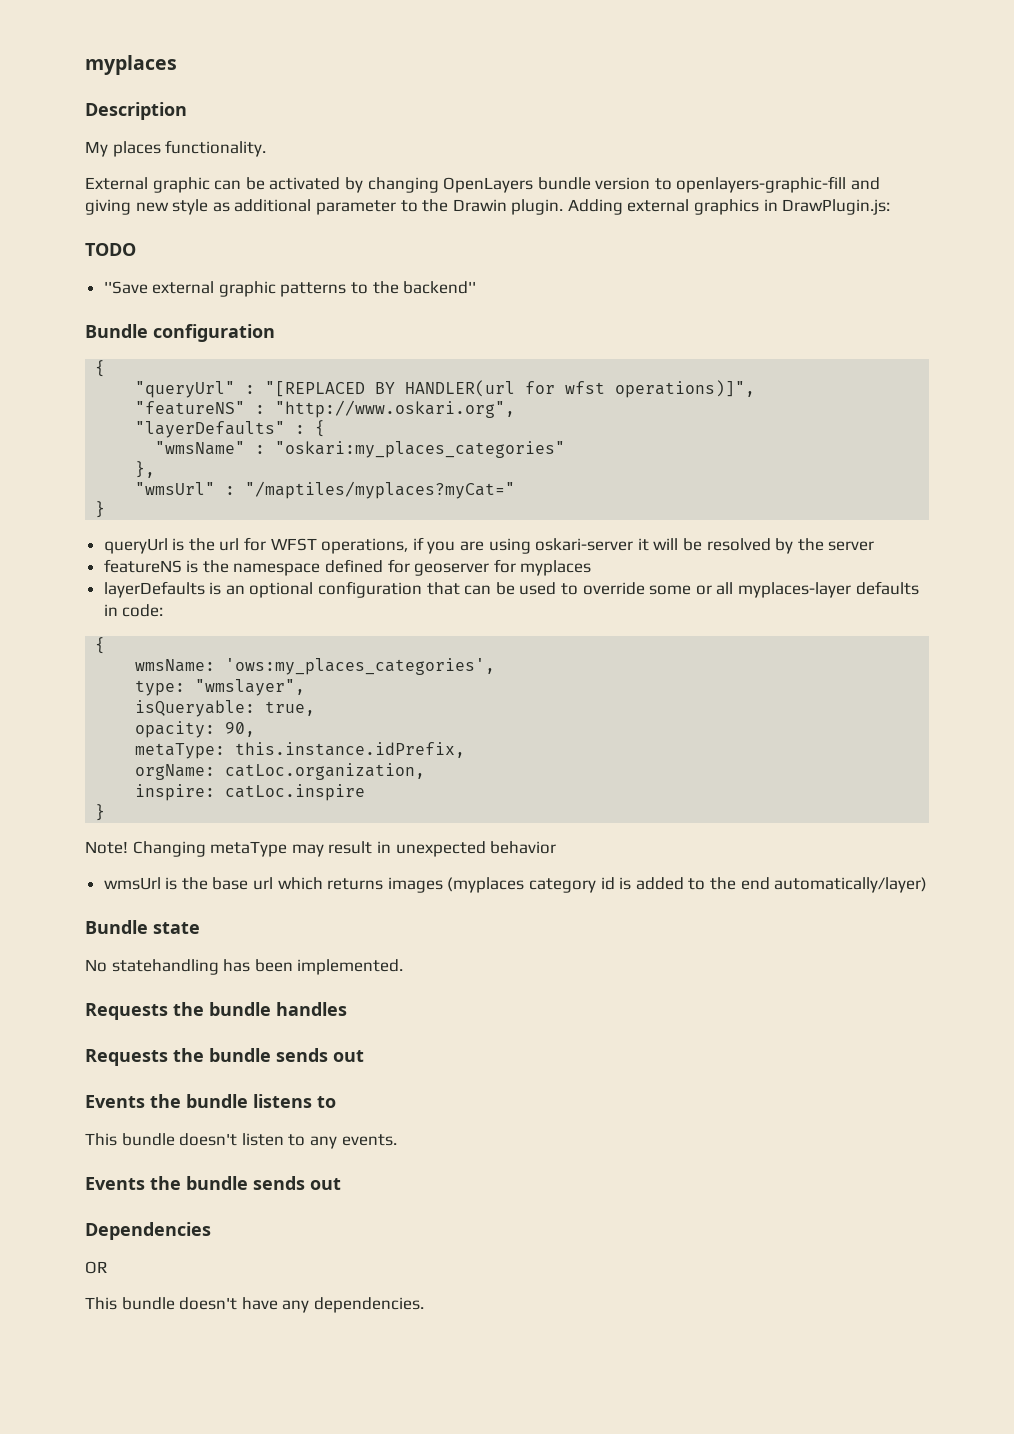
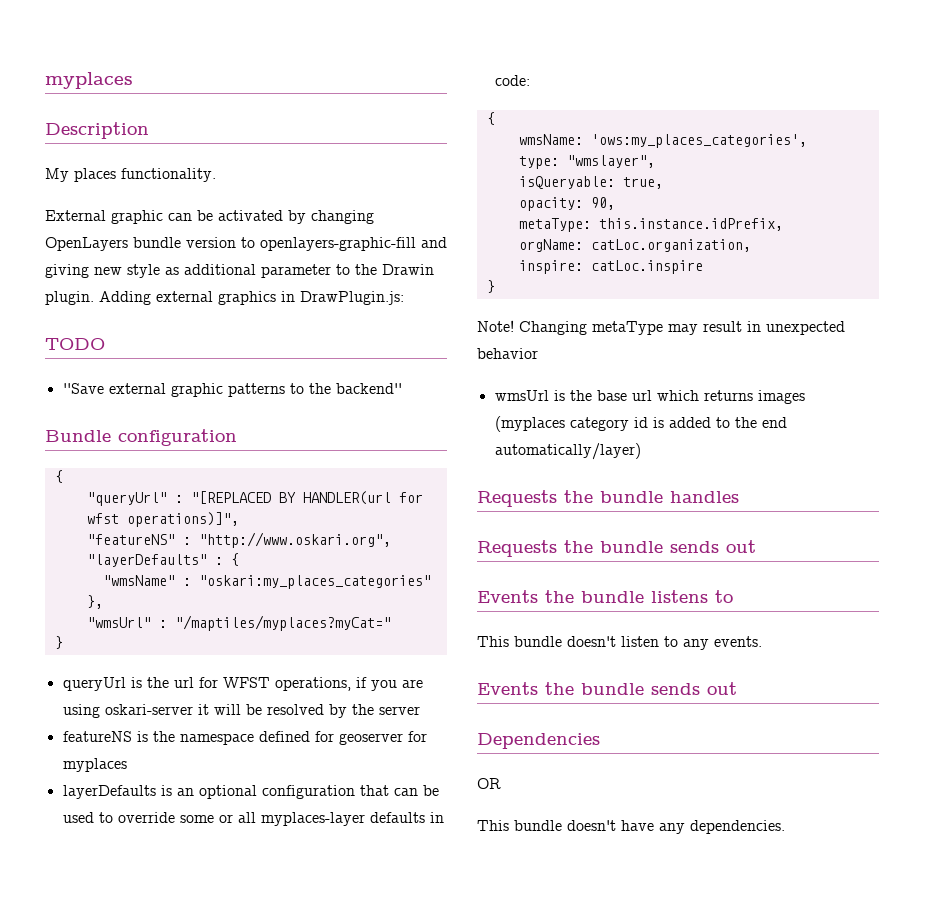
- Bundle state
- No statehandling has been implemented.

